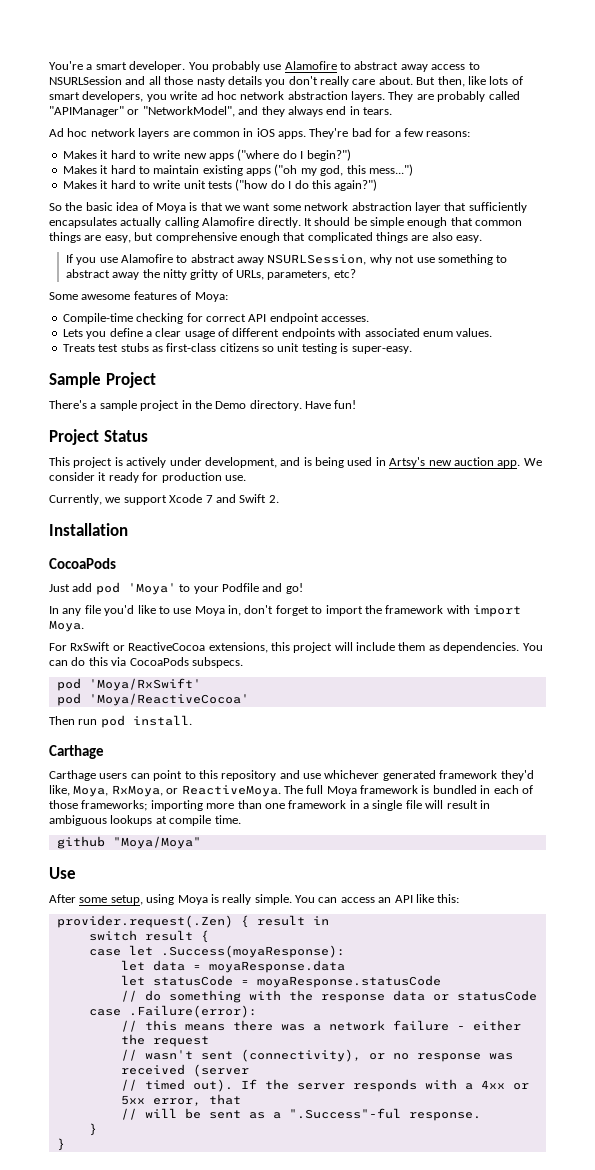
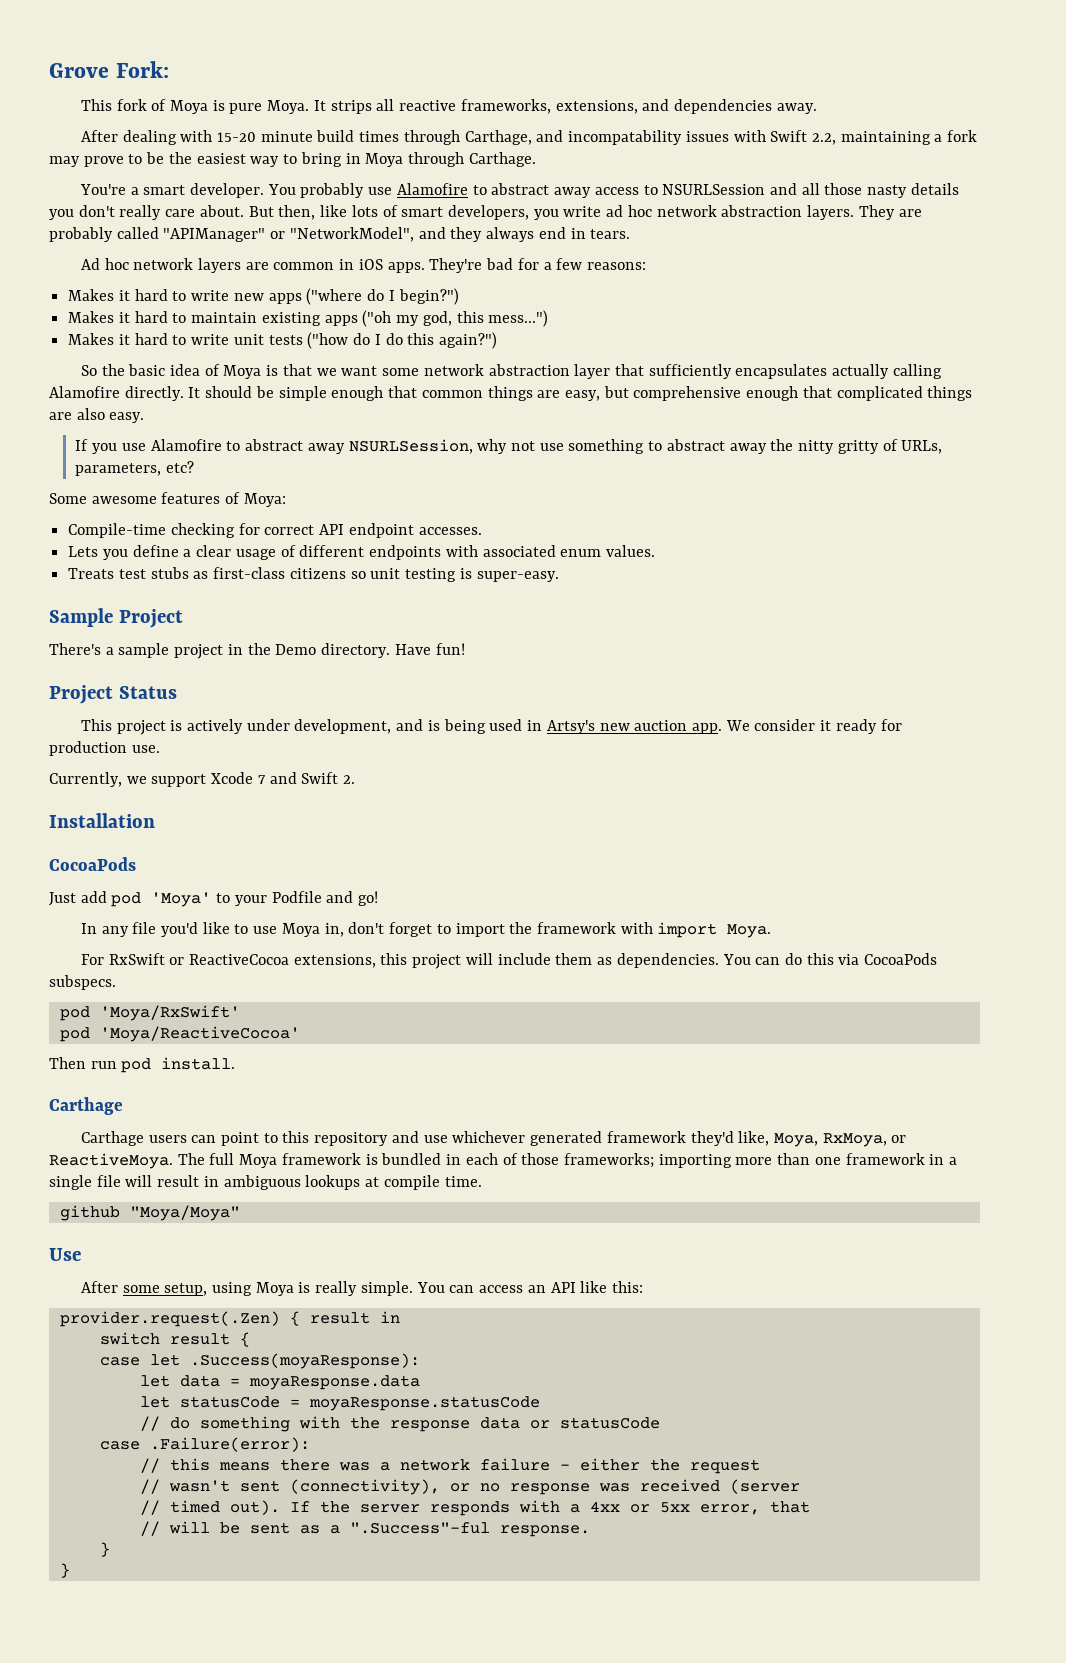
+ Grove Fork:
+ This fork of Moya is pure Moya. It strips all reactive frameworks, extensions, and dependencies away.
+ After dealing with 15-20 minute build times through Carthage, and incompatability issues with Swift 2.2, maintaining a fork may prove to be the easiest way to bring in Moya through Carthage.

